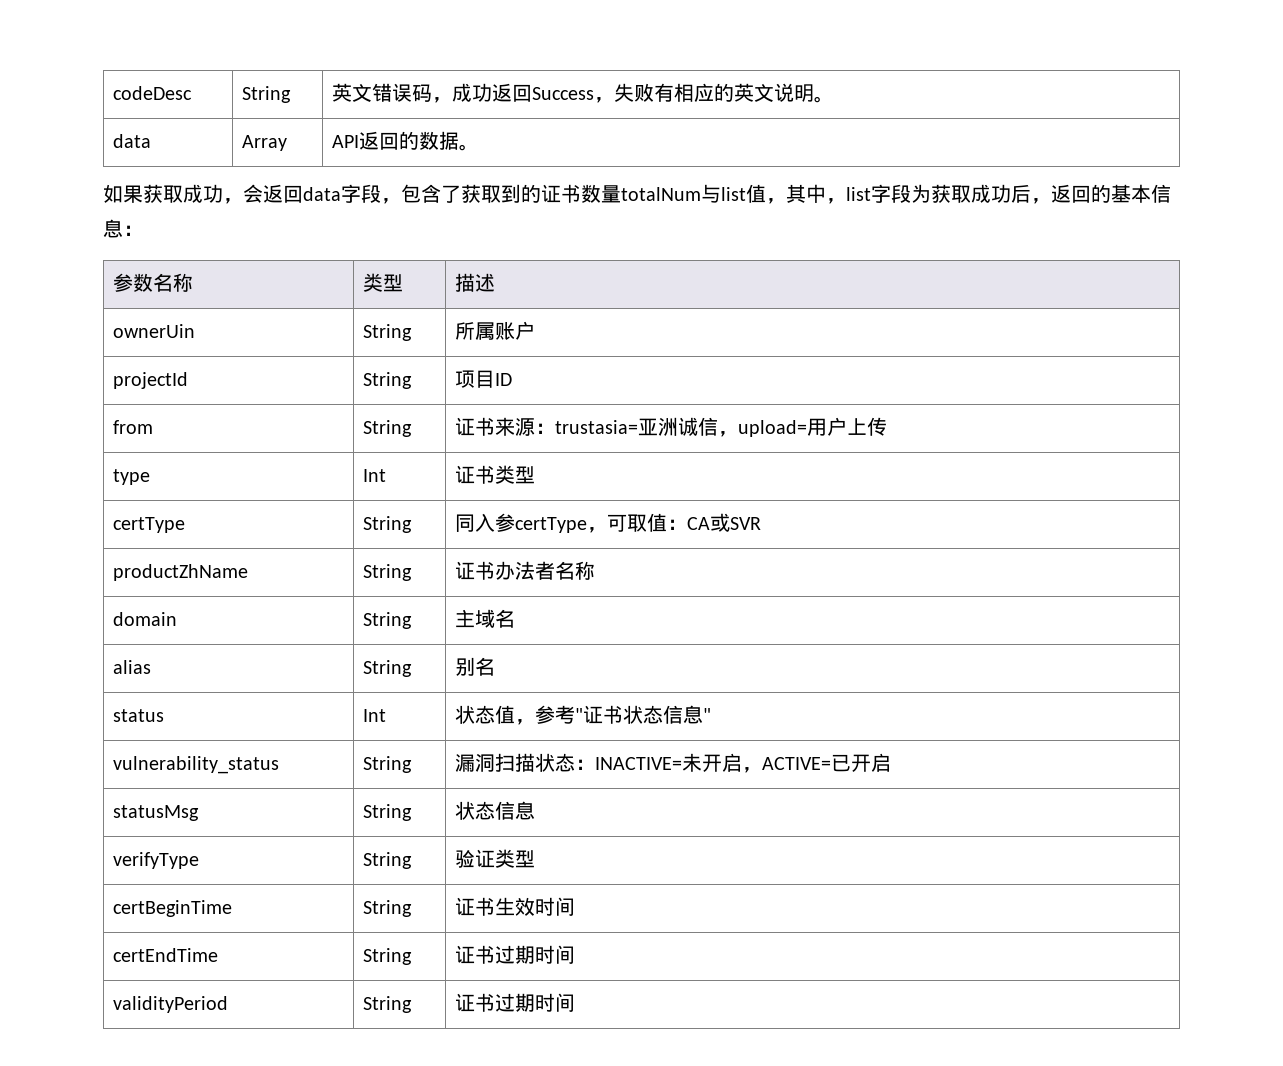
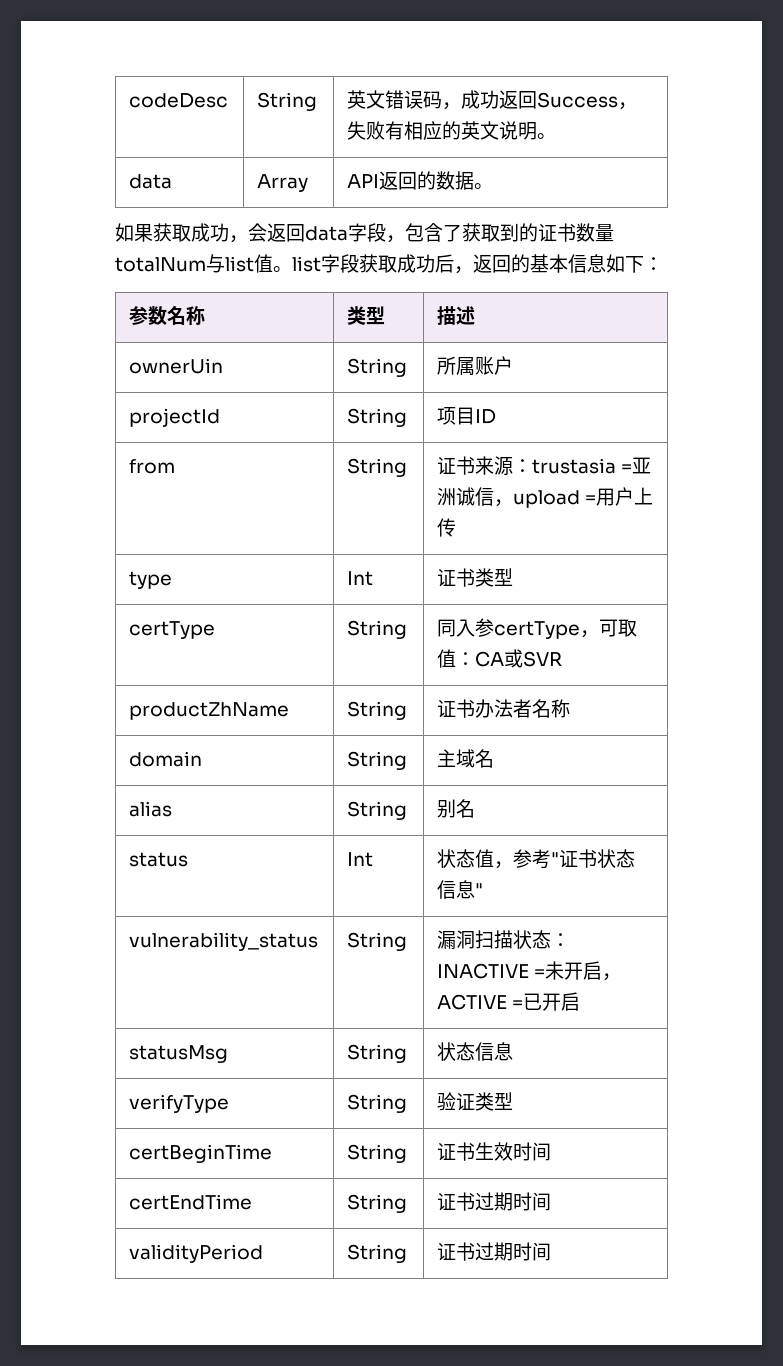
- 如果获取成功，会返回data字段，包含了获取到的证书数量totalNum与list值，其中，list字段为获取成功后，返回的基本信息：
+ 如果获取成功，会返回data字段，包含了获取到的证书数量totalNum与list值。list字段获取成功后，返回的基本信息如下：
- from | String | 证书来源：trustasia=亚洲诚信，upload=用户上传
+ from | String | 证书来源：trustasia =亚洲诚信，upload =用户上传
- vulnerability_status | String | 漏洞扫描状态：INACTIVE=未开启，ACTIVE=已开启
+ vulnerability_status | String | 漏洞扫描状态：INACTIVE =未开启，ACTIVE =已开启

